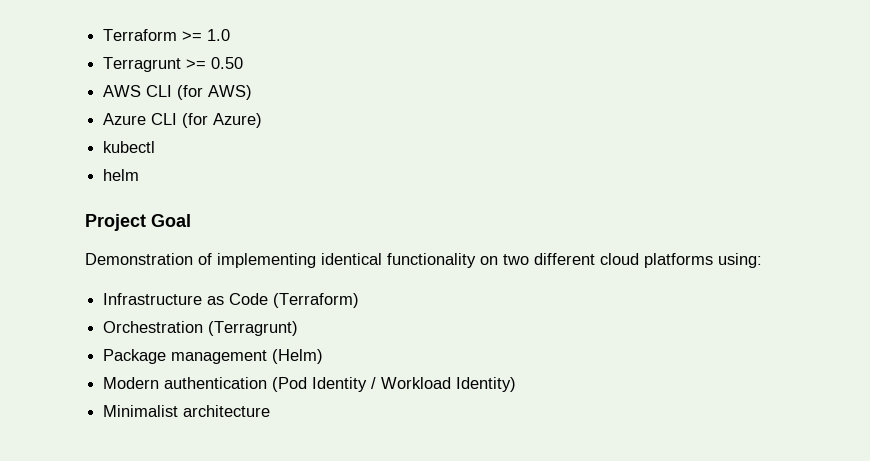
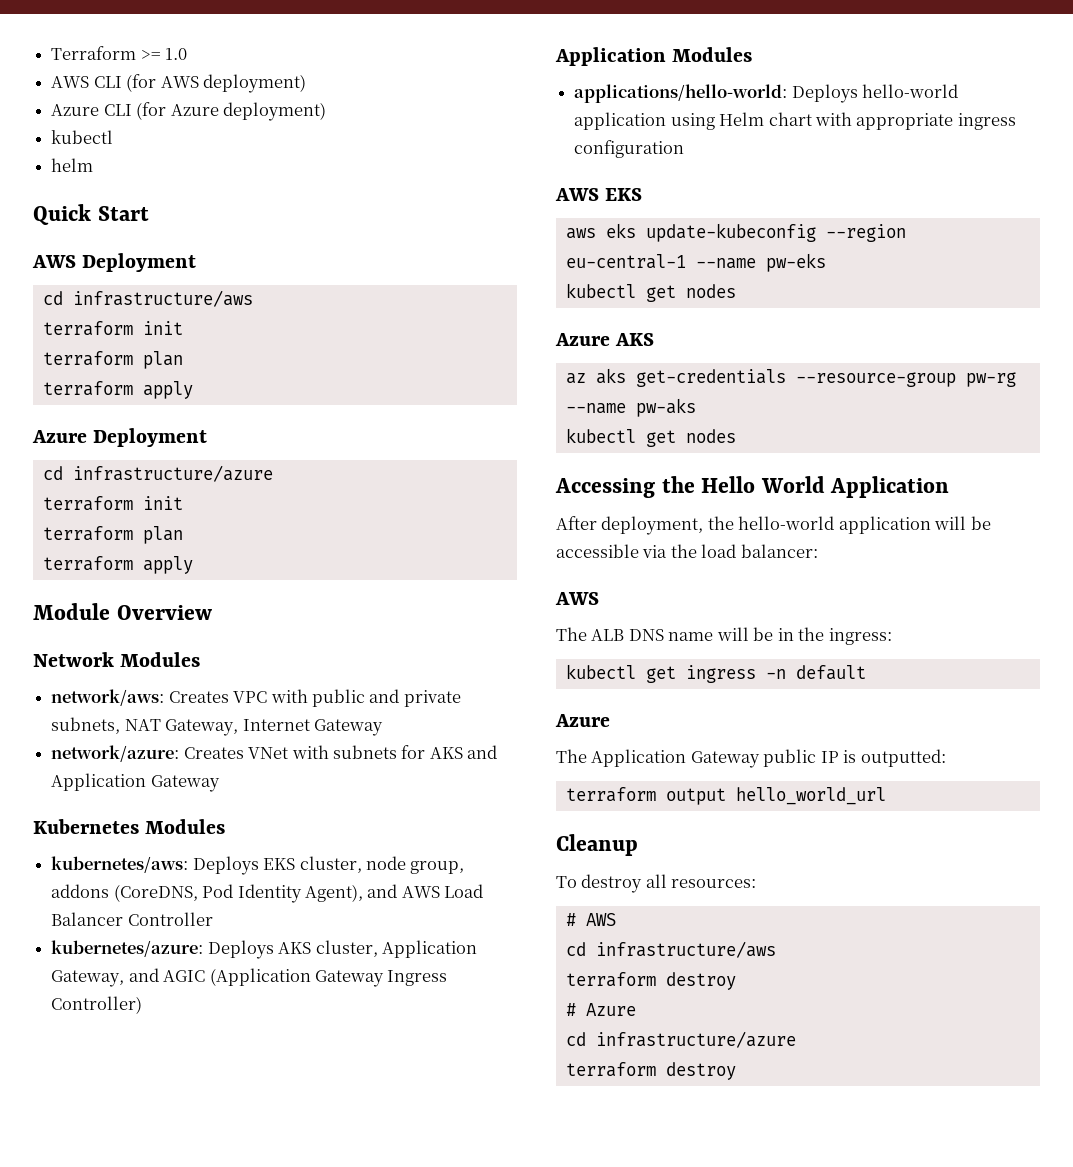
- Terragrunt >= 0.50
- AWS CLI (for AWS)
+ AWS CLI (for AWS deployment)
- Azure CLI (for Azure)
+ Azure CLI (for Azure deployment)
- Project Goal
- Demonstration of implementing identical functionality on two different cloud platforms using:
- Infrastructure as Code (Terraform)
- Orchestration (Terragrunt)
- Package management (Helm)
- Modern authentication (Pod Identity / Workload Identity)
- Minimalist architecture
+ Quick Start
+ AWS Deployment
+ cd infrastructure/aws
+ terraform init
+ terraform plan
+ terraform apply
+ Azure Deployment
+ cd infrastructure/azure
+ terraform init
+ terraform plan
+ terraform apply
+ Module Overview
+ Network Modules
+ network/aws: Creates VPC with public and private subnets, NAT Gateway, Internet Gateway
+ network/azure: Creates VNet with subnets for AKS and Application Gateway
+ Kubernetes Modules
+ kubernetes/aws: Deploys EKS cluster, node group, addons (CoreDNS, Pod Identity Agent), and AWS Load Balancer Controller
+ kubernetes/azure: Deploys AKS cluster, Application Gateway, and AGIC (Application Gateway Ingress Controller)
+ Application Modules
+ applications/hello-world: Deploys hello-world application using Helm chart with appropriate ingress configuration
+ AWS EKS
+ aws eks update-kubeconfig --region eu-central-1 --name pw-eks
+ kubectl get nodes
+ Azure AKS
+ az aks get-credentials --resource-group pw-rg --name pw-aks
+ kubectl get nodes
+ Accessing the Hello World Application
+ After deployment, the hello-world application will be accessible via the load balancer:
+ AWS
+ The ALB DNS name will be in the ingress:
+ kubectl get ingress -n default
+ Azure
+ The Application Gateway public IP is outputted:
+ terraform output hello_world_url
+ Cleanup
+ To destroy all resources:
+ # AWS
+ cd infrastructure/aws
+ terraform destroy
+ # Azure
+ cd infrastructure/azure
+ terraform destroy

